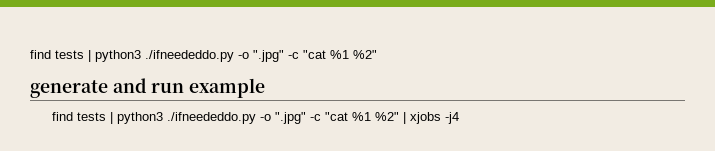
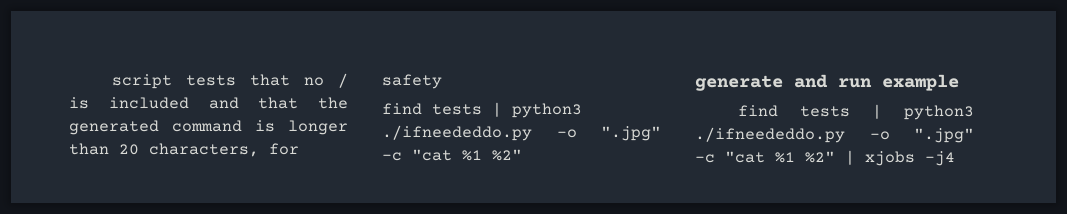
+ script tests that no / is included and that the generated command is longer than 20 characters, for safety

